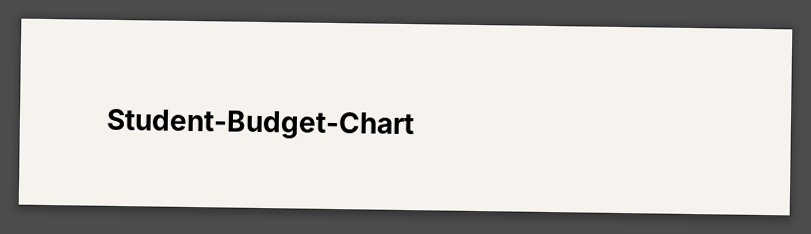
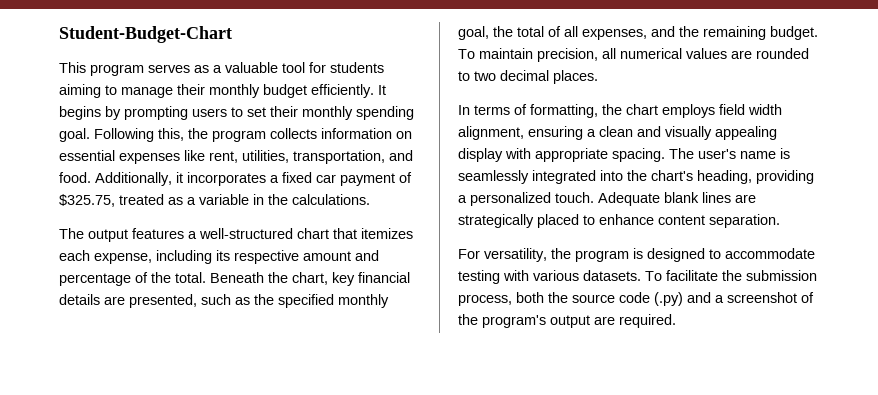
+ This program serves as a valuable tool for students aiming to manage their monthly budget efficiently. It begins by prompting users to set their monthly spending goal. Following this, the program collects information on essential expenses like rent, utilities, transportation, and food. Additionally, it incorporates a fixed car payment of $325.75, treated as a variable in the calculations.
+ The output features a well-structured chart that itemizes each expense, including its respective amount and percentage of the total. Beneath the chart, key financial details are presented, such as the specified monthly goal, the total of all expenses, and the remaining budget. To maintain precision, all numerical values are rounded to two decimal places.
+ In terms of formatting, the chart employs field width alignment, ensuring a clean and visually appealing display with appropriate spacing. The user's name is seamlessly integrated into the chart's heading, providing a personalized touch. Adequate blank lines are strategically placed to enhance content separation.
+ For versatility, the program is designed to accommodate testing with various datasets. To facilitate the submission process, both the source code (.py) and a screenshot of the program's output are required.

